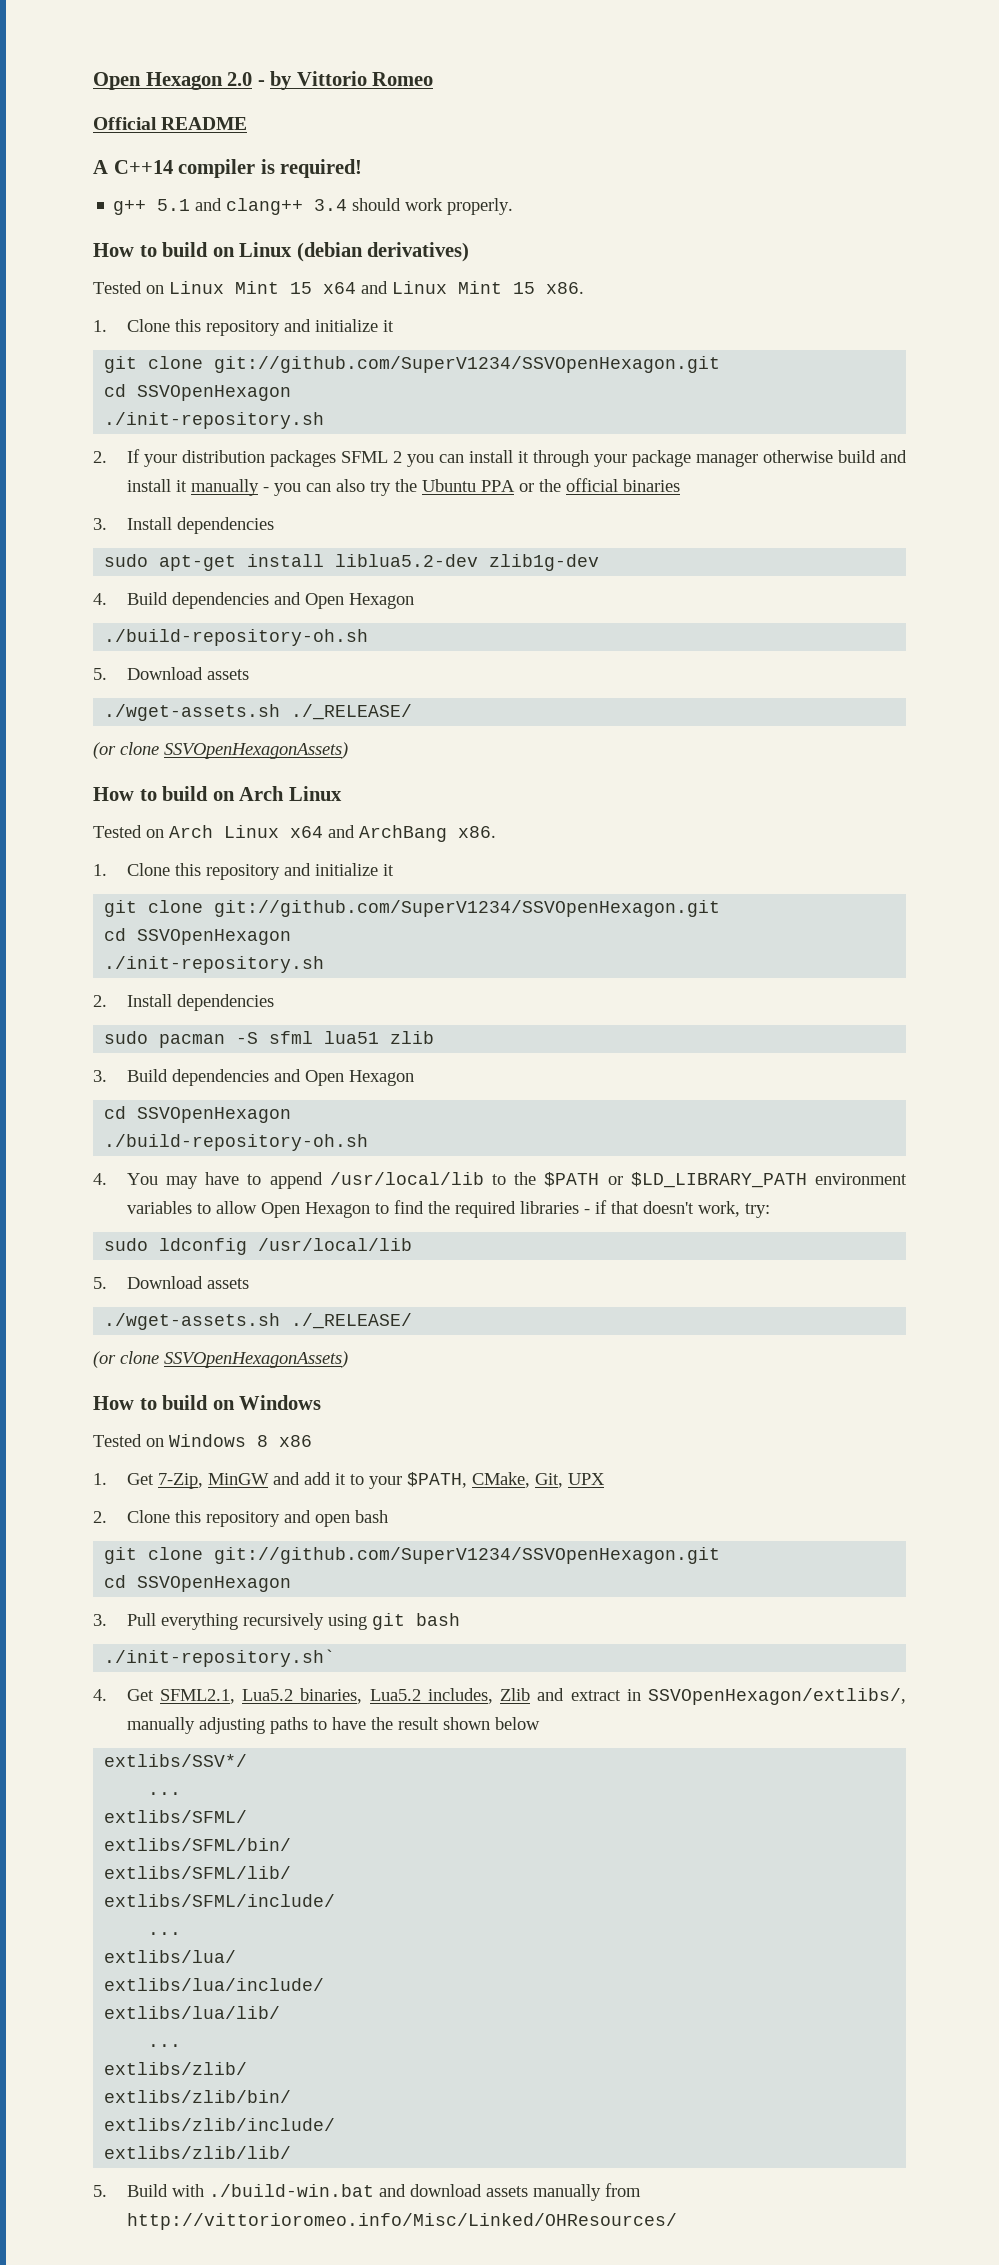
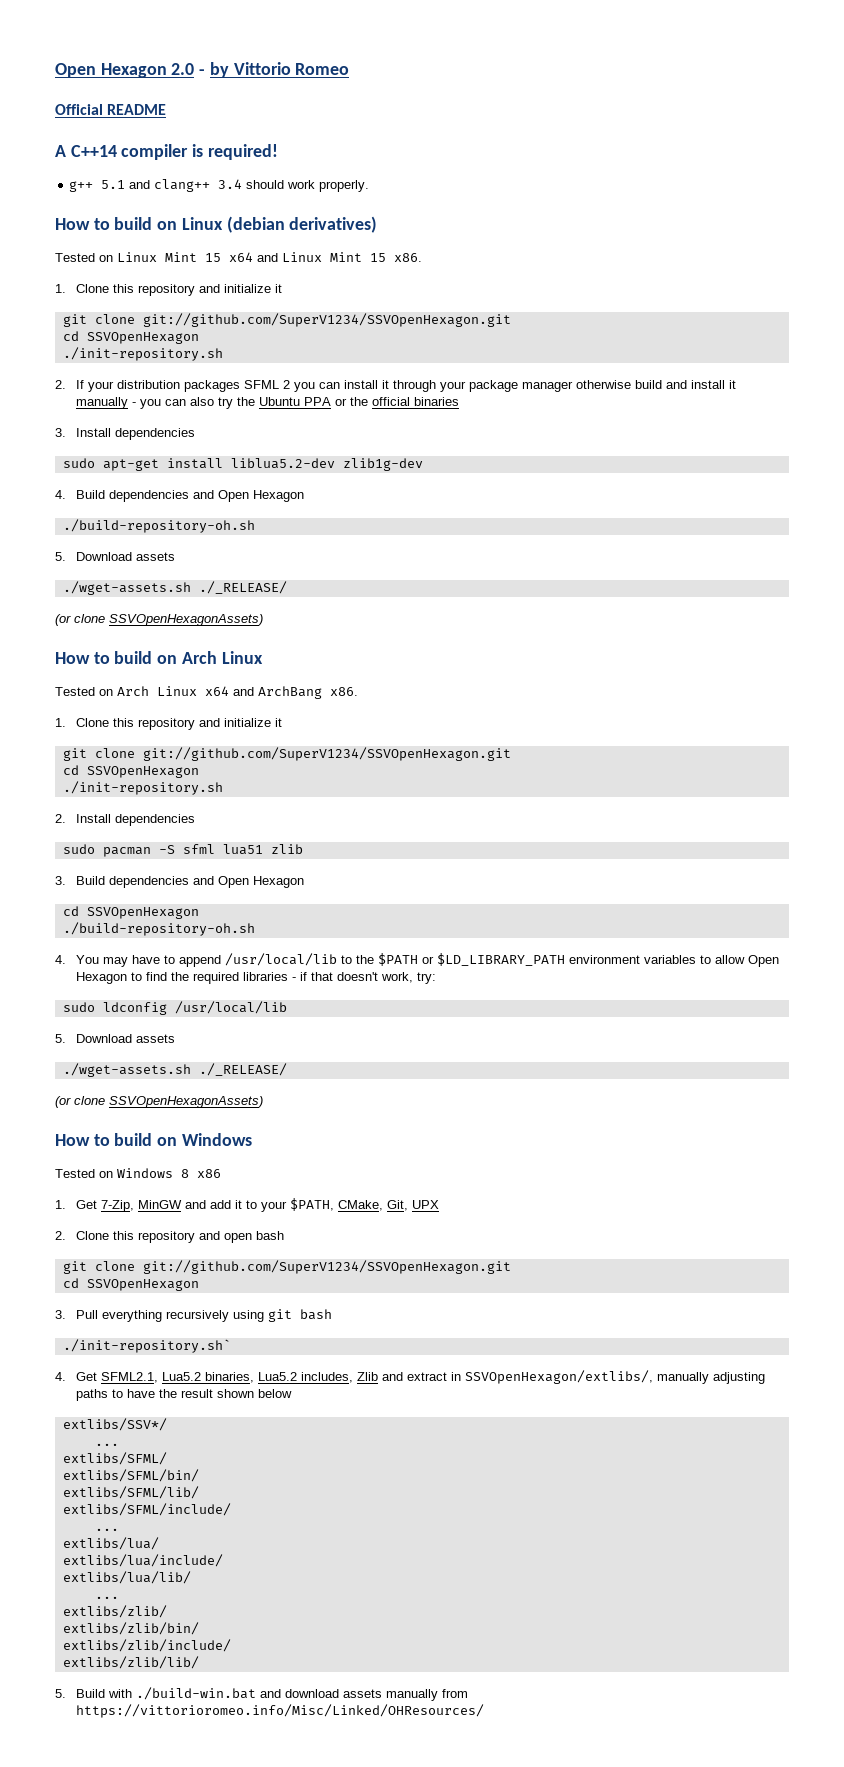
- 5. Build with ./build-win.bat and download assets manually from http://vittorioromeo.info/Misc/Linked/OHResources/
+ 5. Build with ./build-win.bat and download assets manually from https://vittorioromeo.info/Misc/Linked/OHResources/

